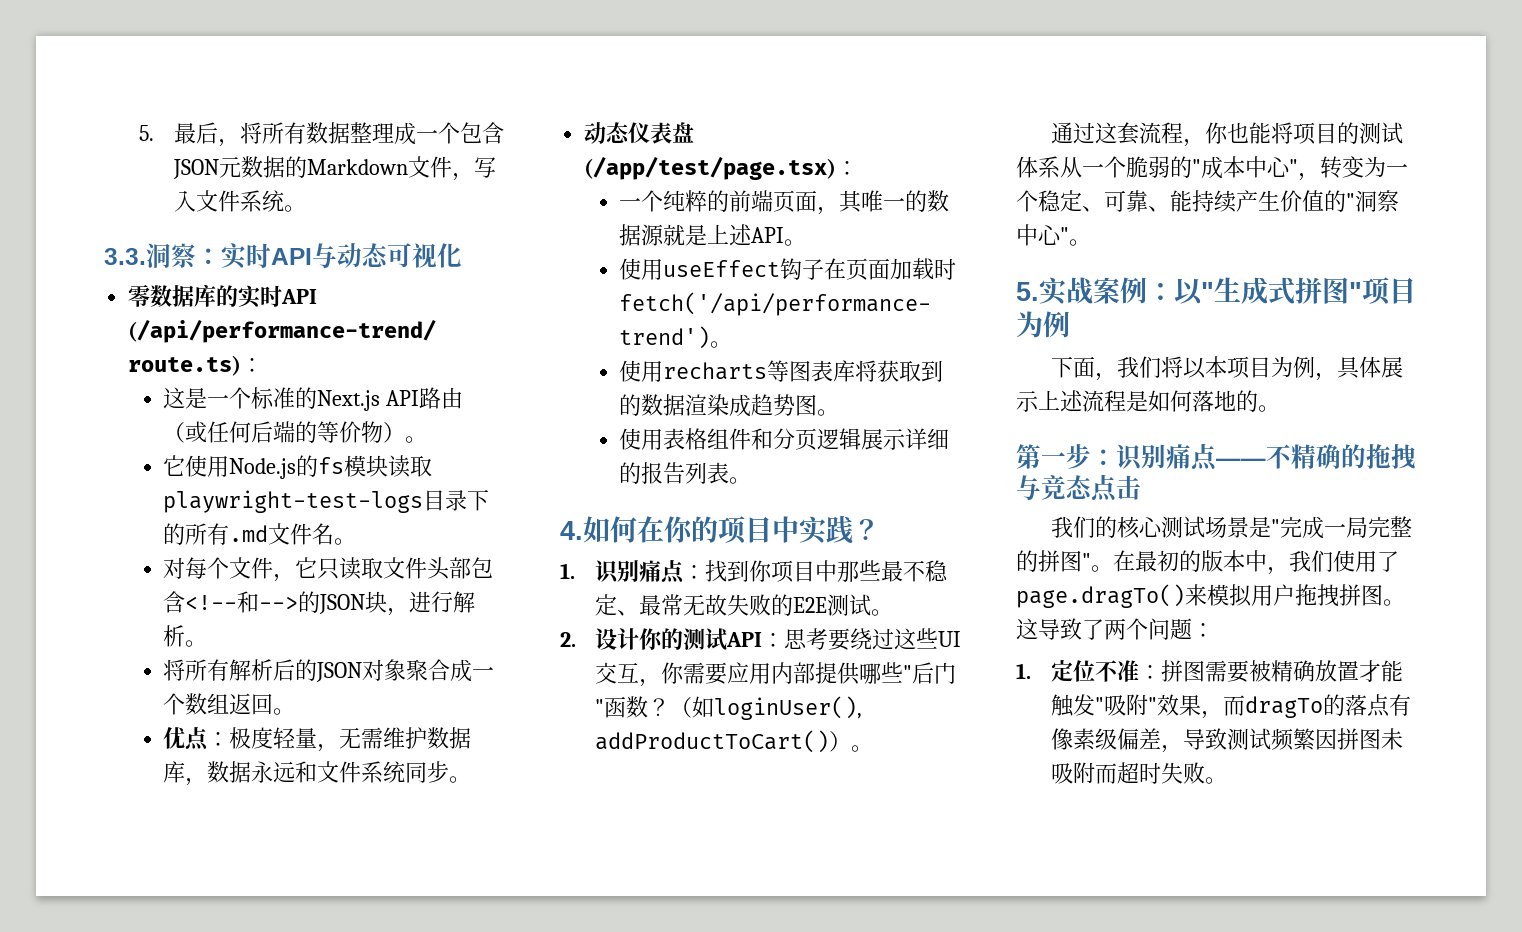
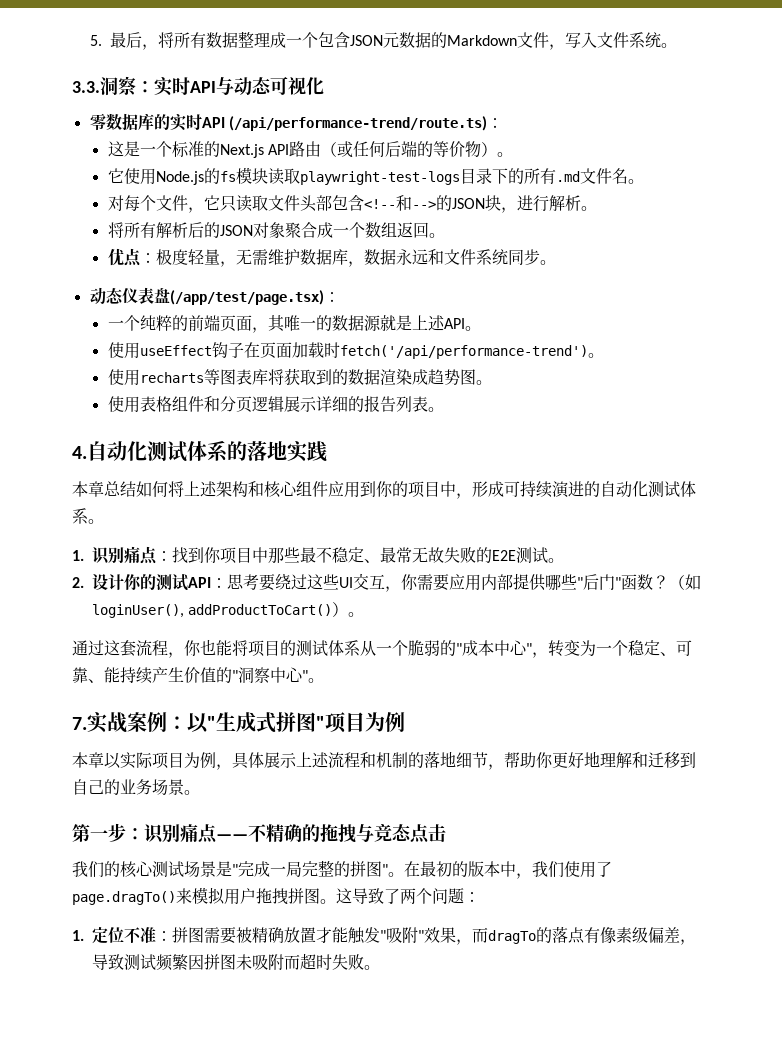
- 4.如何在你的项目中实践？
+ 4.自动化测试体系的落地实践
+ 本章总结如何将上述架构和核心组件应用到你的项目中，形成可持续演进的自动化测试体系。
- 5.实战案例：以"生成式拼图"项目为例
+ 7.实战案例：以"生成式拼图"项目为例
- 下面，我们将以本项目为例，具体展示上述流程是如何落地的。
+ 本章以实际项目为例，具体展示上述流程和机制的落地细节，帮助你更好地理解和迁移到自己的业务场景。

